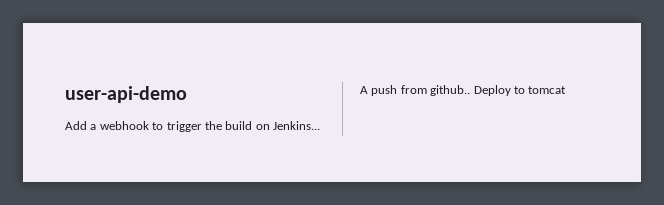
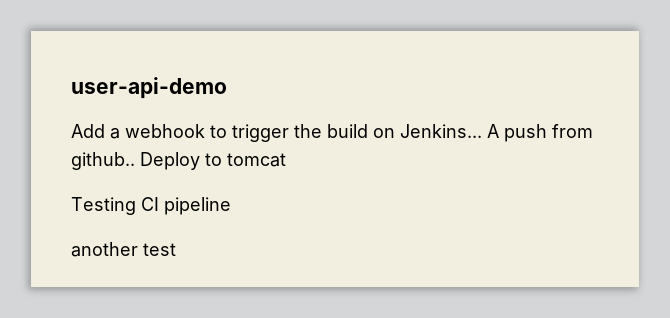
+ Testing CI pipeline
+ another test

